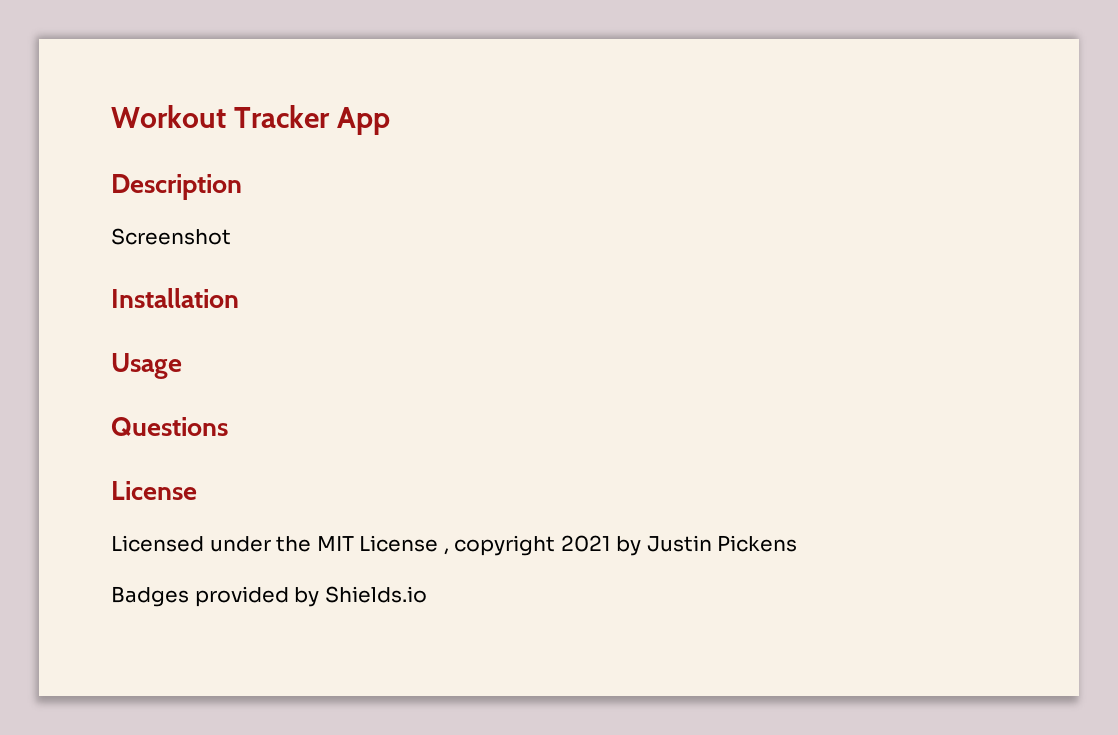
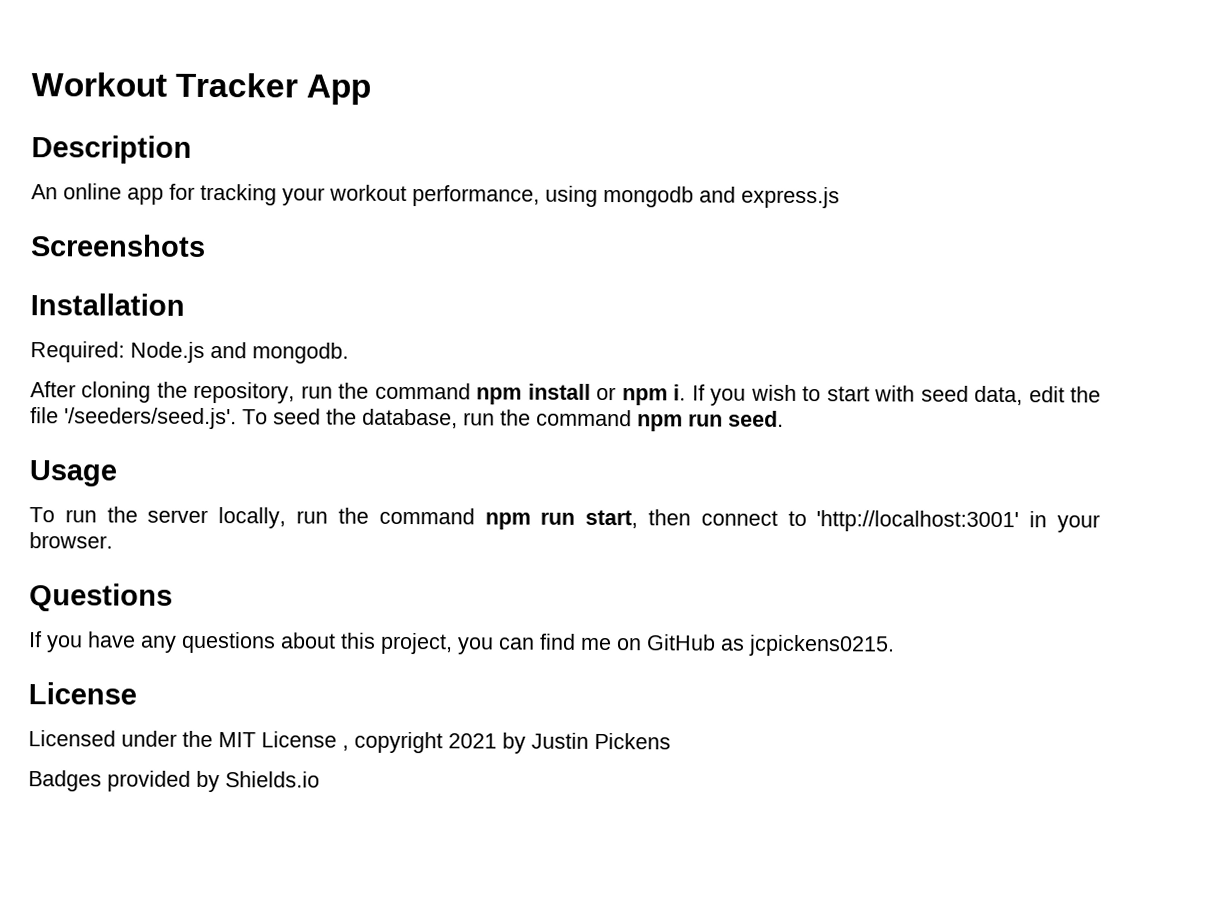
- Screenshot
+ An online app for tracking your workout performance, using mongodb and express.js
+ Screenshots
  Installation
+ Required: Node.js and mongodb.
+ After cloning the repository, run the command npm install or npm i. If you wish to start with seed data, edit the file '/seeders/seed.js'. To seed the database, run the command npm run seed.
  Usage
+ To run the server locally, run the command npm run start, then connect to 'http://localhost:3001' in your browser.
  Questions
+ If you have any questions about this project, you can find me on GitHub as jcpickens0215.

